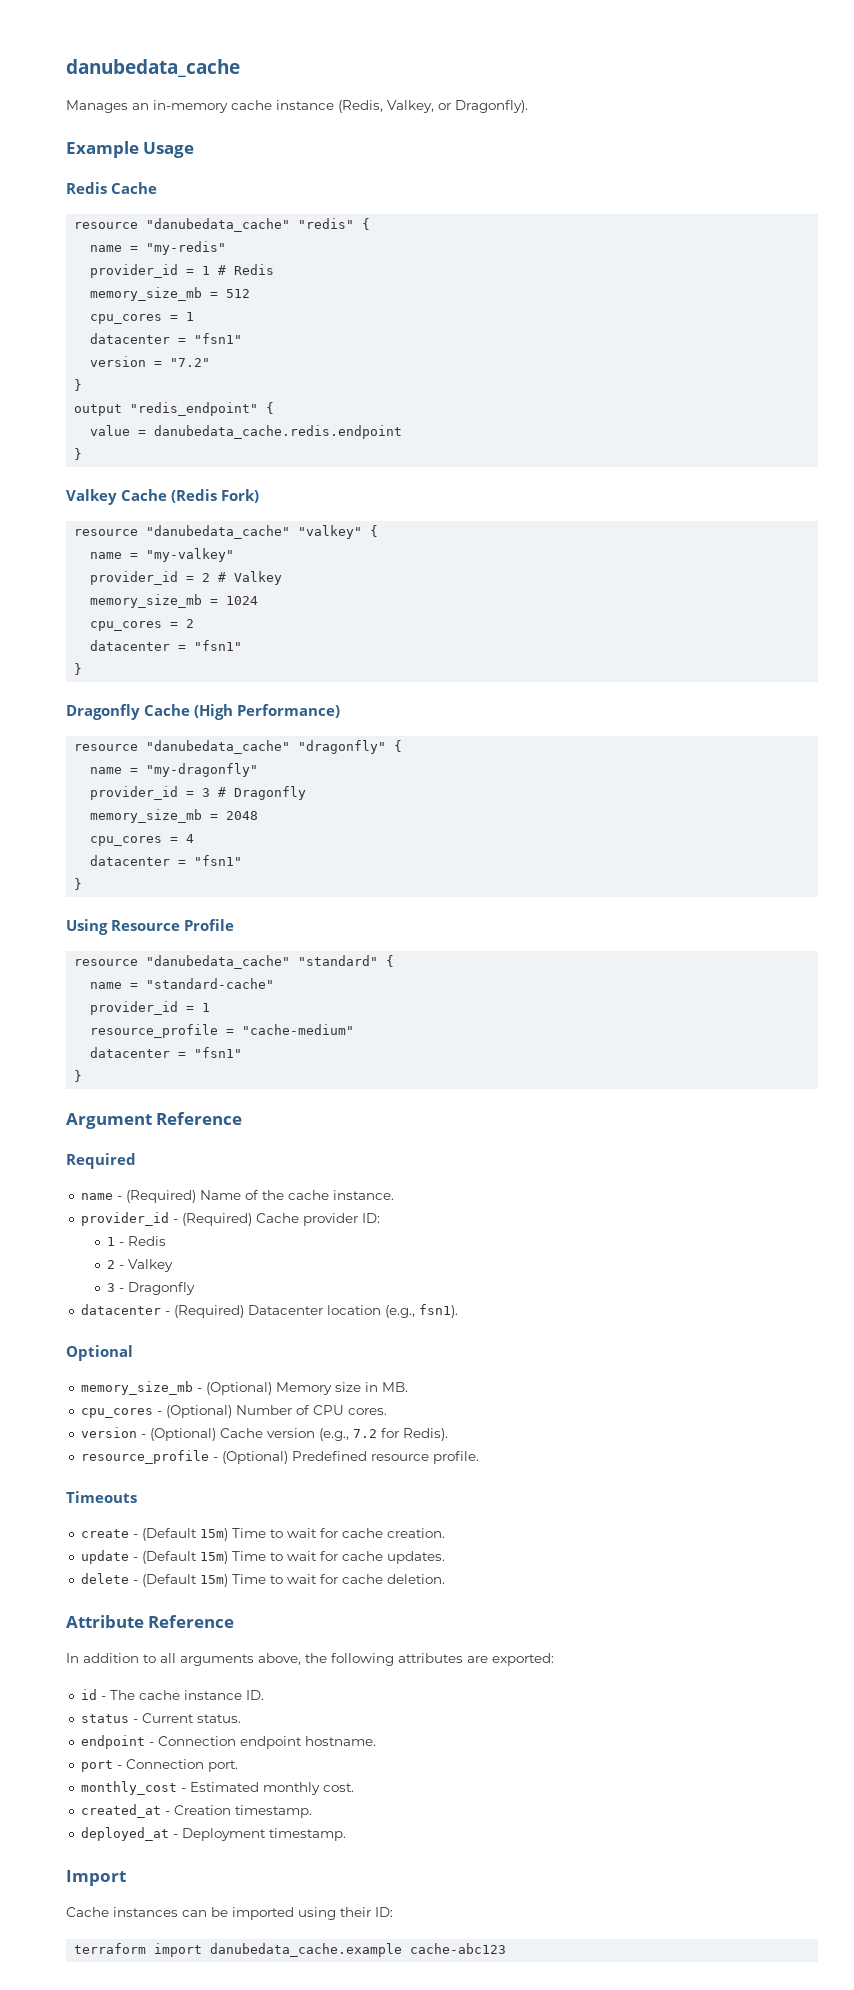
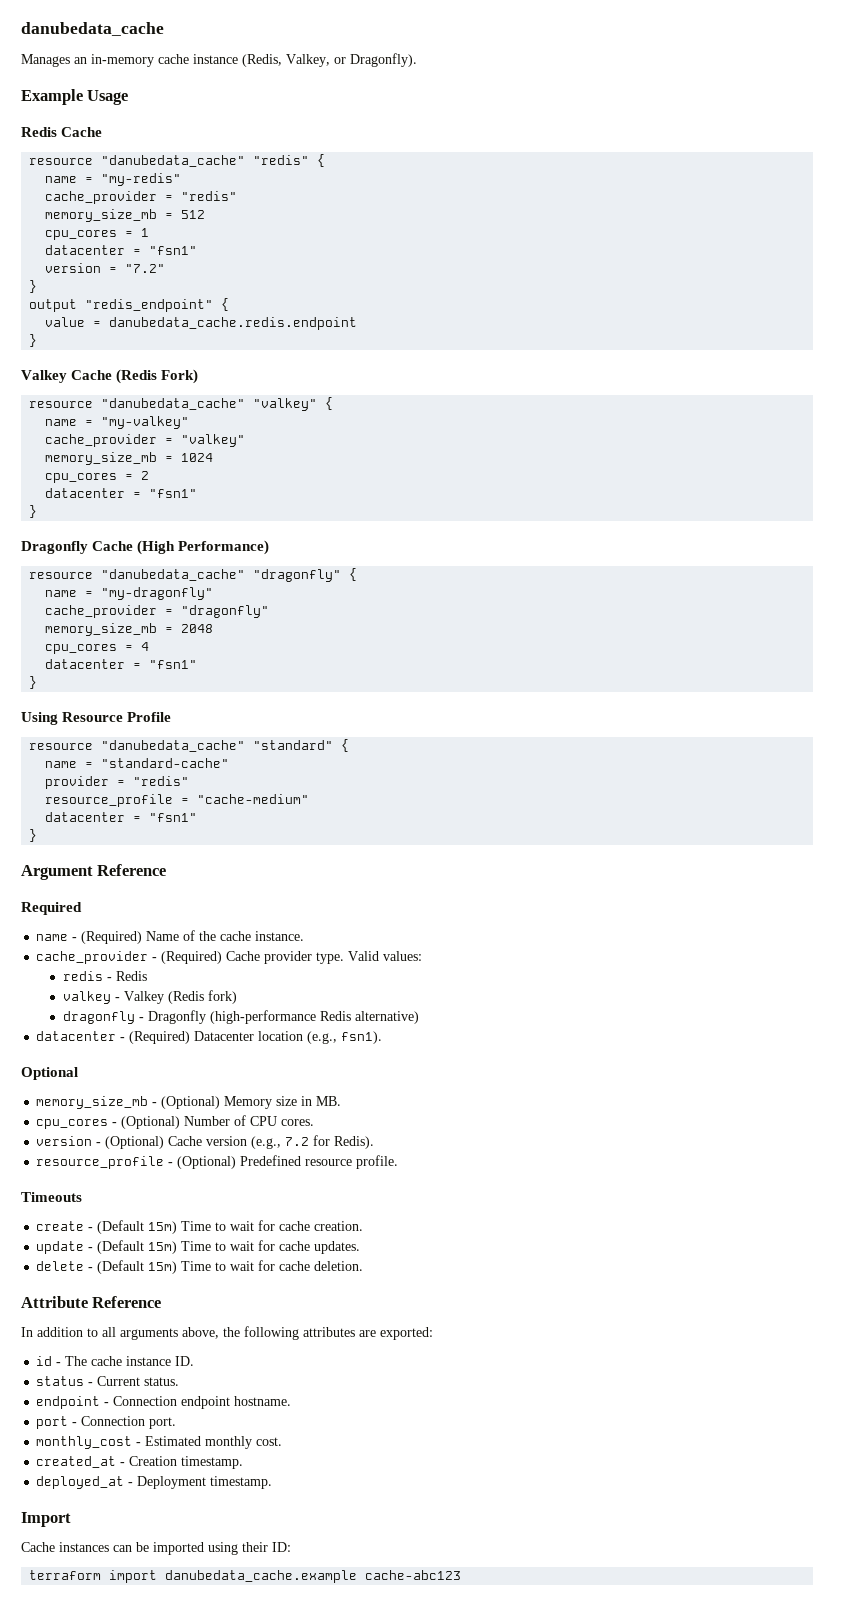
- provider_id = 1 # Redis
+ cache_provider = "redis"
- provider_id = 2 # Valkey
+ cache_provider = "valkey"
- provider_id = 3 # Dragonfly
+ cache_provider = "dragonfly"
  name = "standard-cache"
- provider_id = 1
+ provider = "redis"
- provider_id - (Required) Cache provider ID:
- 1 - Redis
+ cache_provider - (Required) Cache provider type. Valid values:
+ redis - Redis
- 2 - Valkey
- 3 - Dragonfly
+ valkey - Valkey (Redis fork)
+ dragonfly - Dragonfly (high-performance Redis alternative)

